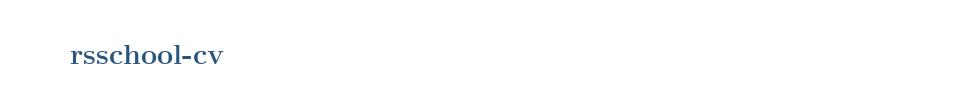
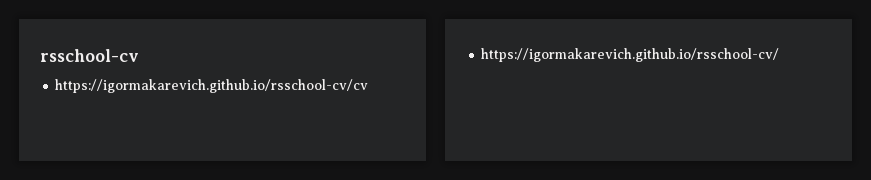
+ https://igormakarevich.github.io/rsschool-cv/cv
+ https://igormakarevich.github.io/rsschool-cv/

